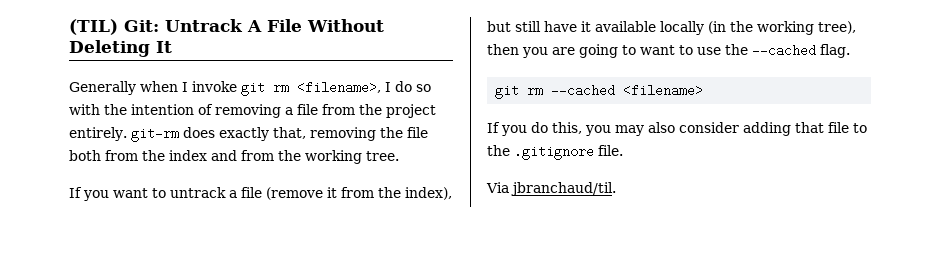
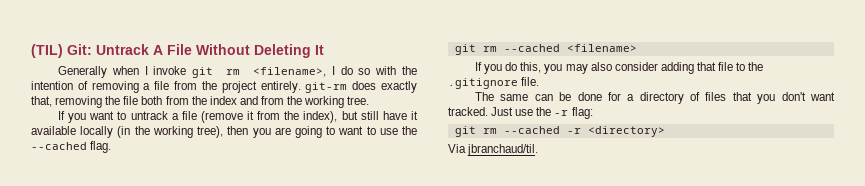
+ The same can be done for a directory of files that you don't want tracked. Just use the -r flag:
+ git rm --cached -r <directory>

